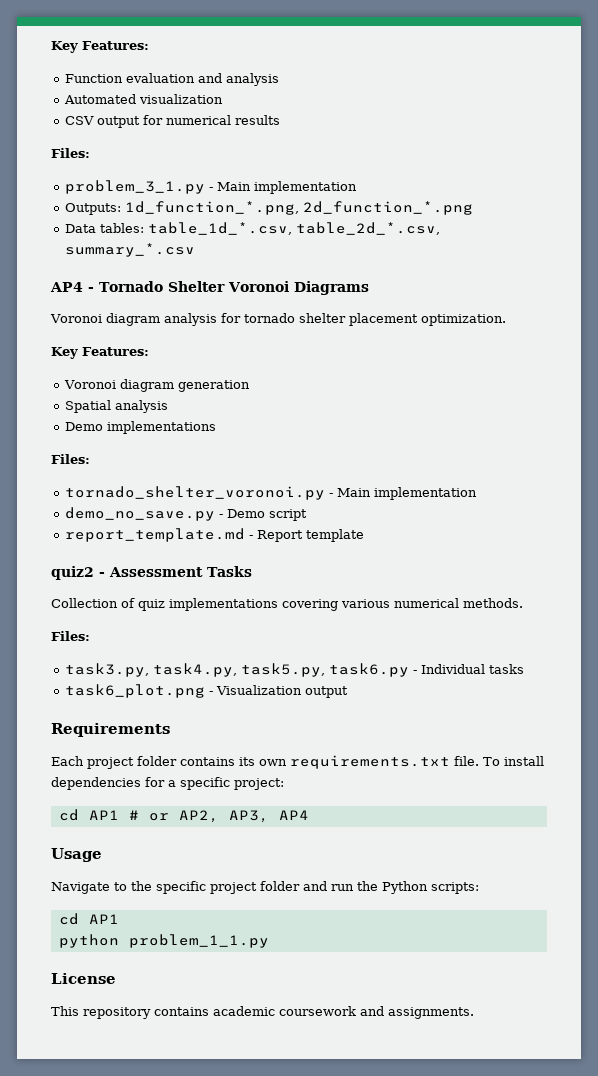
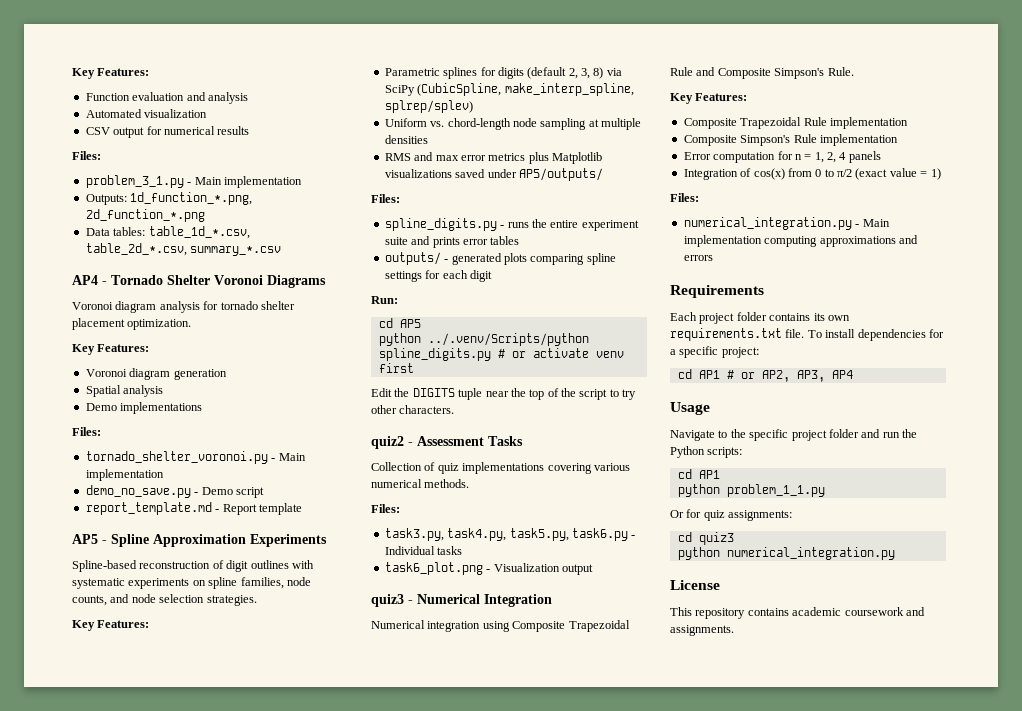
+ AP5 - Spline Approximation Experiments
+ Spline-based reconstruction of digit outlines with systematic experiments on spline families, node counts, and node selection strategies.
+ Key Features:
+ Parametric splines for digits (default 2, 3, 8) via SciPy (CubicSpline, make_interp_spline, splrep/splev)
+ Uniform vs. chord-length node sampling at multiple densities
+ RMS and max error metrics plus Matplotlib visualizations saved under AP5/outputs/
+ Files:
+ spline_digits.py - runs the entire experiment suite and prints error tables
+ outputs/ - generated plots comparing spline settings for each digit
+ Run:
+ cd AP5
+ python ../.venv/Scripts/python spline_digits.py # or activate venv first
+ Edit the DIGITS tuple near the top of the script to try other characters.
+ quiz3 - Numerical Integration
+ Numerical integration using Composite Trapezoidal Rule and Composite Simpson's Rule.
+ Key Features:
+ Composite Trapezoidal Rule implementation
+ Composite Simpson's Rule implementation
+ Error computation for n = 1, 2, 4 panels
+ Integration of cos(x) from 0 to π/2 (exact value = 1)
+ Files:
+ numerical_integration.py - Main implementation computing approximations and errors
+ Or for quiz assignments:
+ cd quiz3
+ python numerical_integration.py

